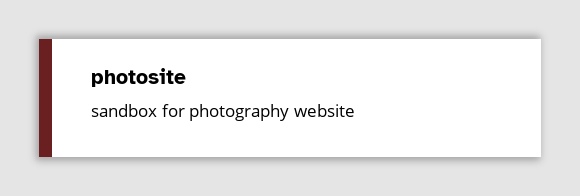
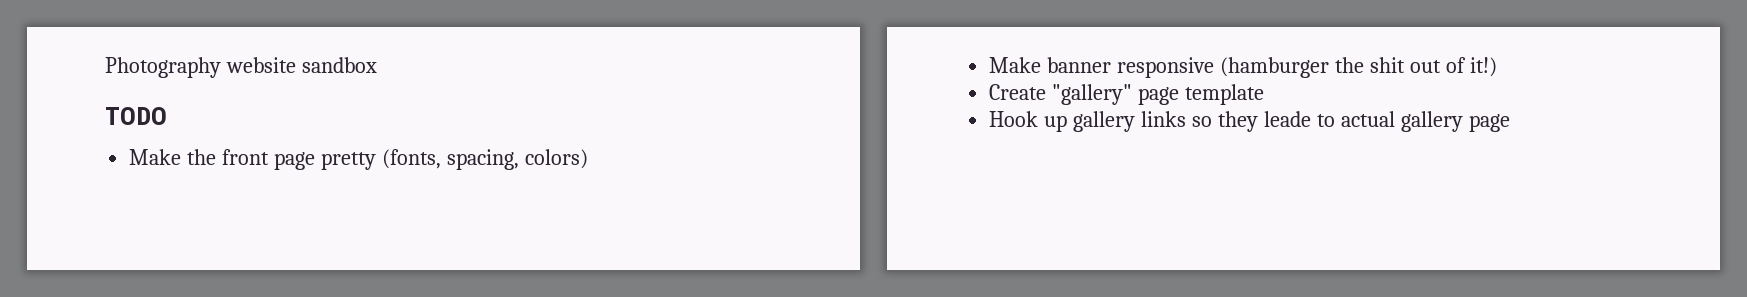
- photosite
- sandbox for photography website
+ Photography website sandbox
+ TODO
+ Make the front page pretty (fonts, spacing, colors)
+ Make banner responsive (hamburger the shit out of it!)
+ Create "gallery" page template
+ Hook up gallery links so they leade to actual gallery page

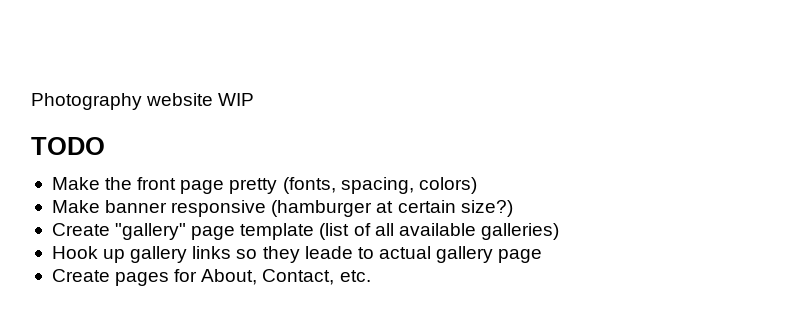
- Photography website sandbox
+ Photography website WIP
- Make banner responsive (hamburger the shit out of it!)
+ Make banner responsive (hamburger at certain size?)
- Create "gallery" page template
+ Create "gallery" page template (list of all available galleries)
+ Create pages for About, Contact, etc.

